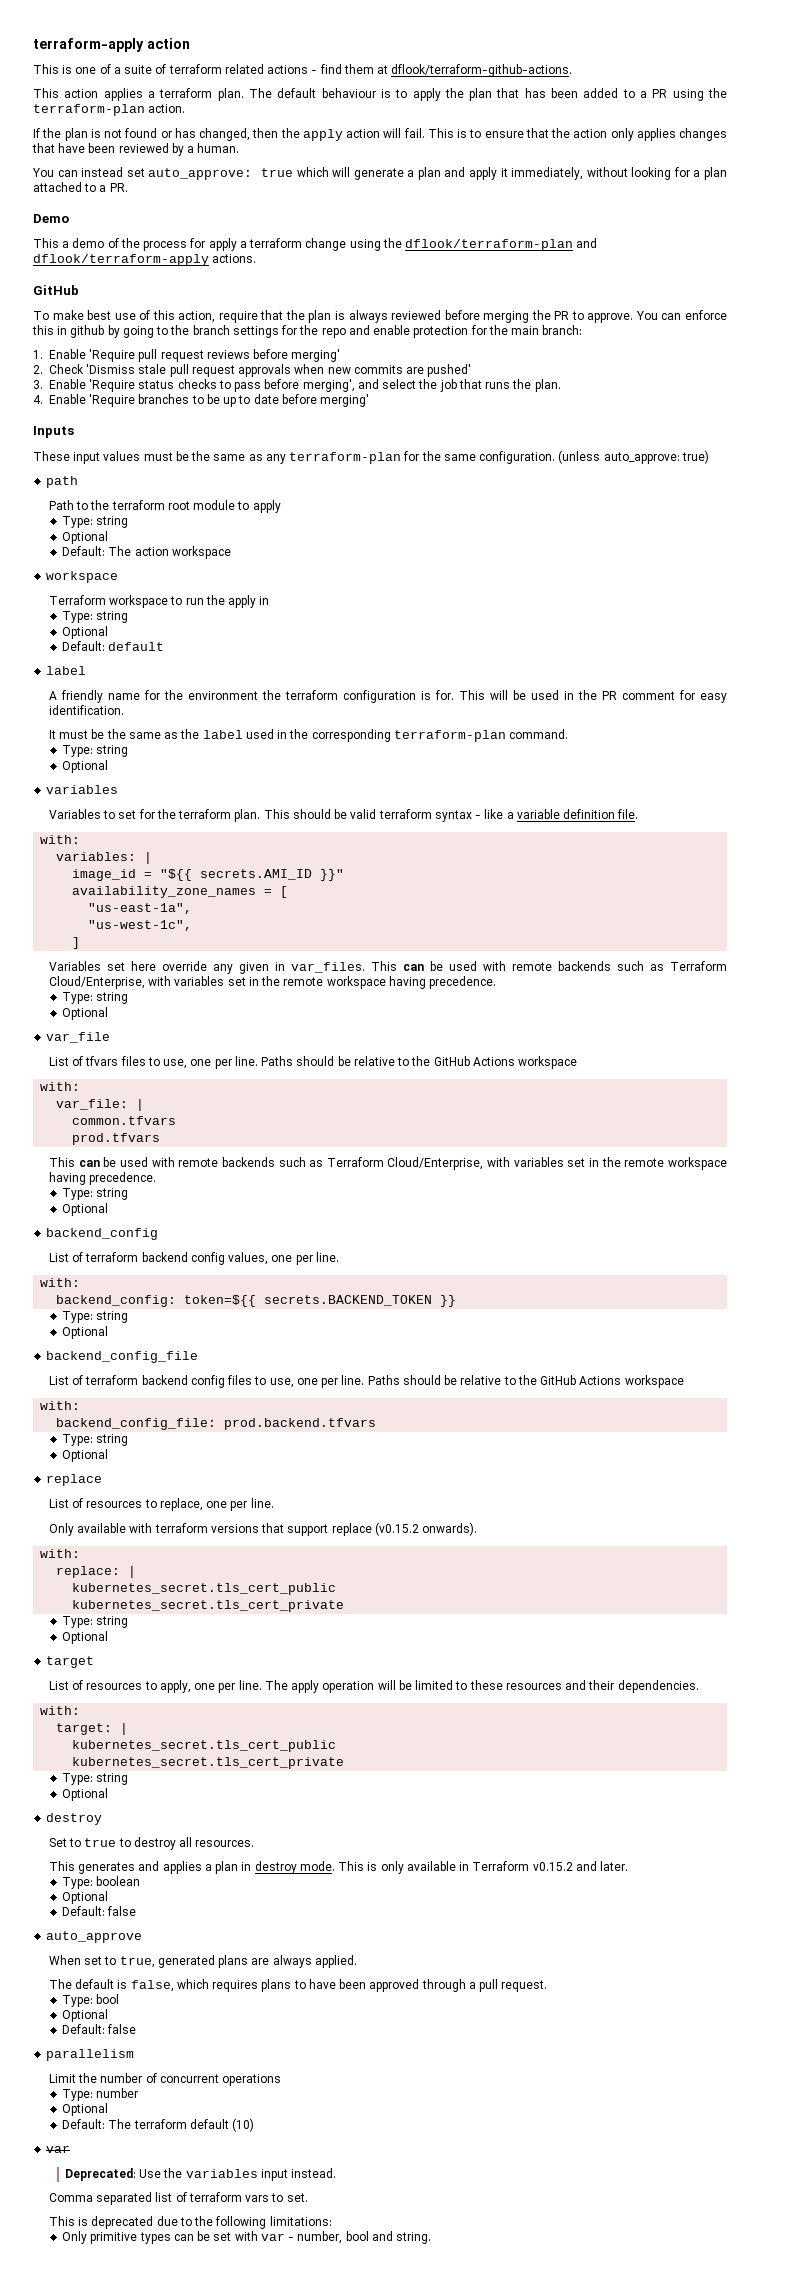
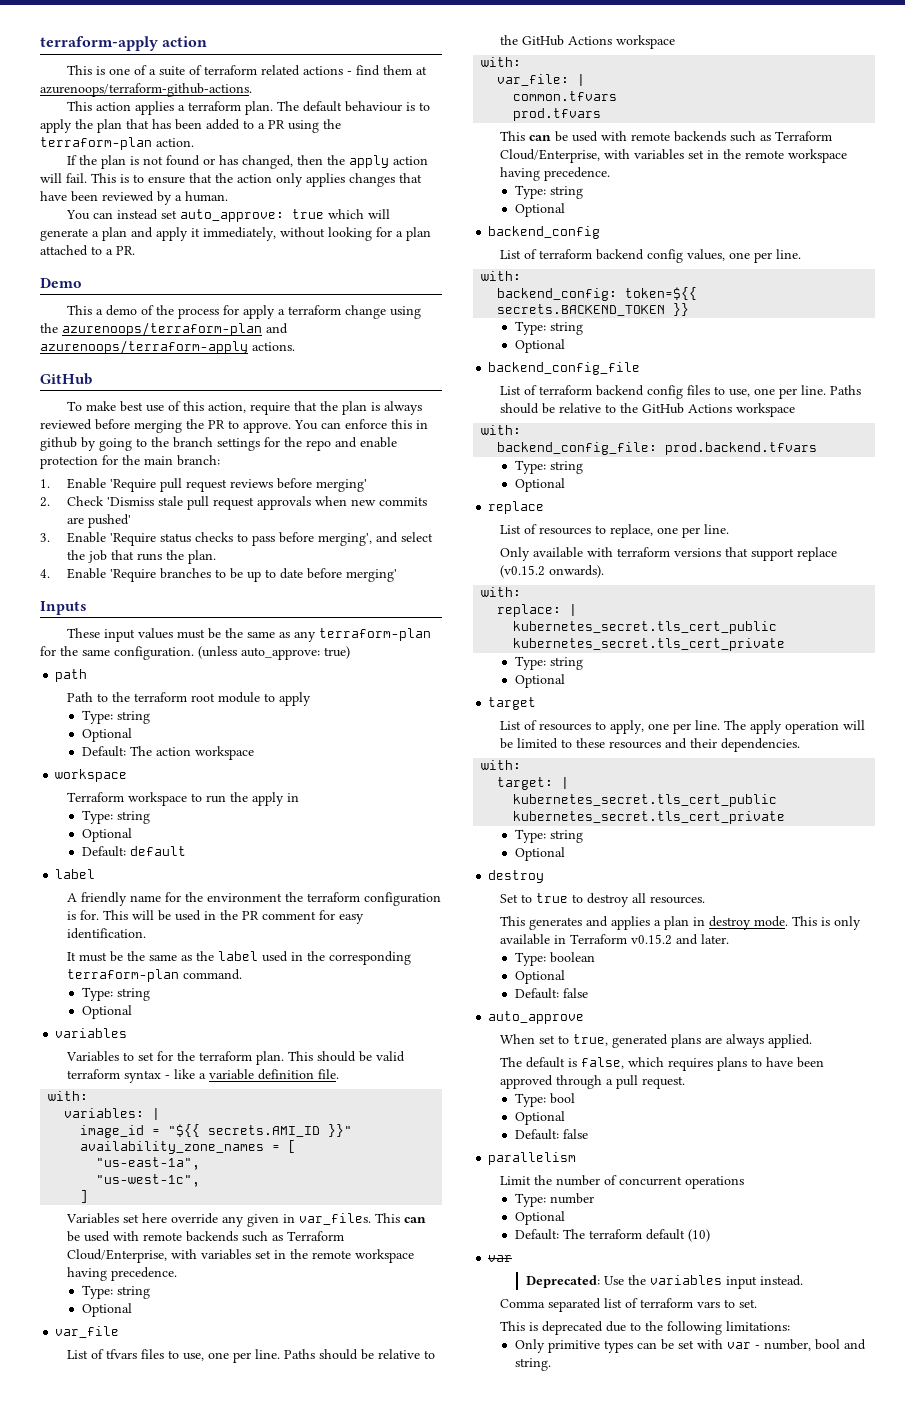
- This is one of a suite of terraform related actions - find them at dflook/terraform-github-actions.
+ This is one of a suite of terraform related actions - find them at azurenoops/terraform-github-actions.
- This a demo of the process for apply a terraform change using the dflook/terraform-plan and dflook/terraform-apply actions.
+ This a demo of the process for apply a terraform change using the azurenoops/terraform-plan and azurenoops/terraform-apply actions.

